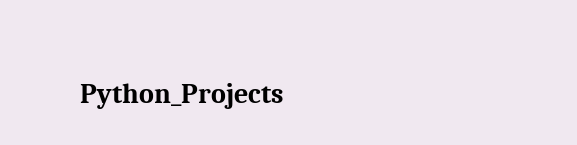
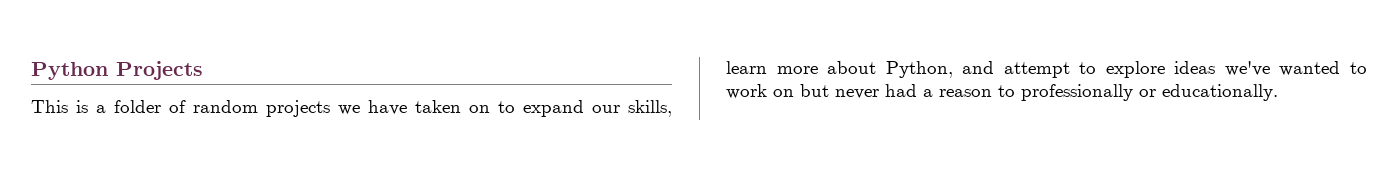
- Python_Projects
+ Python Projects
+ This is a folder of random projects we have taken on to expand our skills, learn more about Python, and attempt to explore ideas we've wanted to work on but never had a reason to professionally or educationally.

